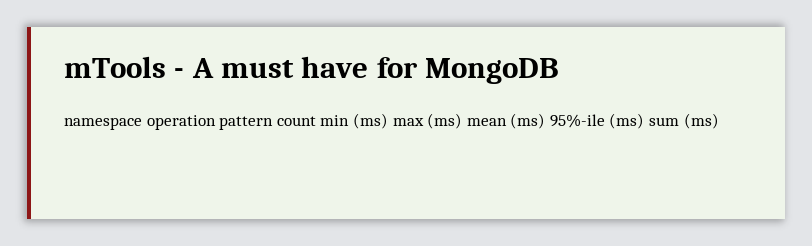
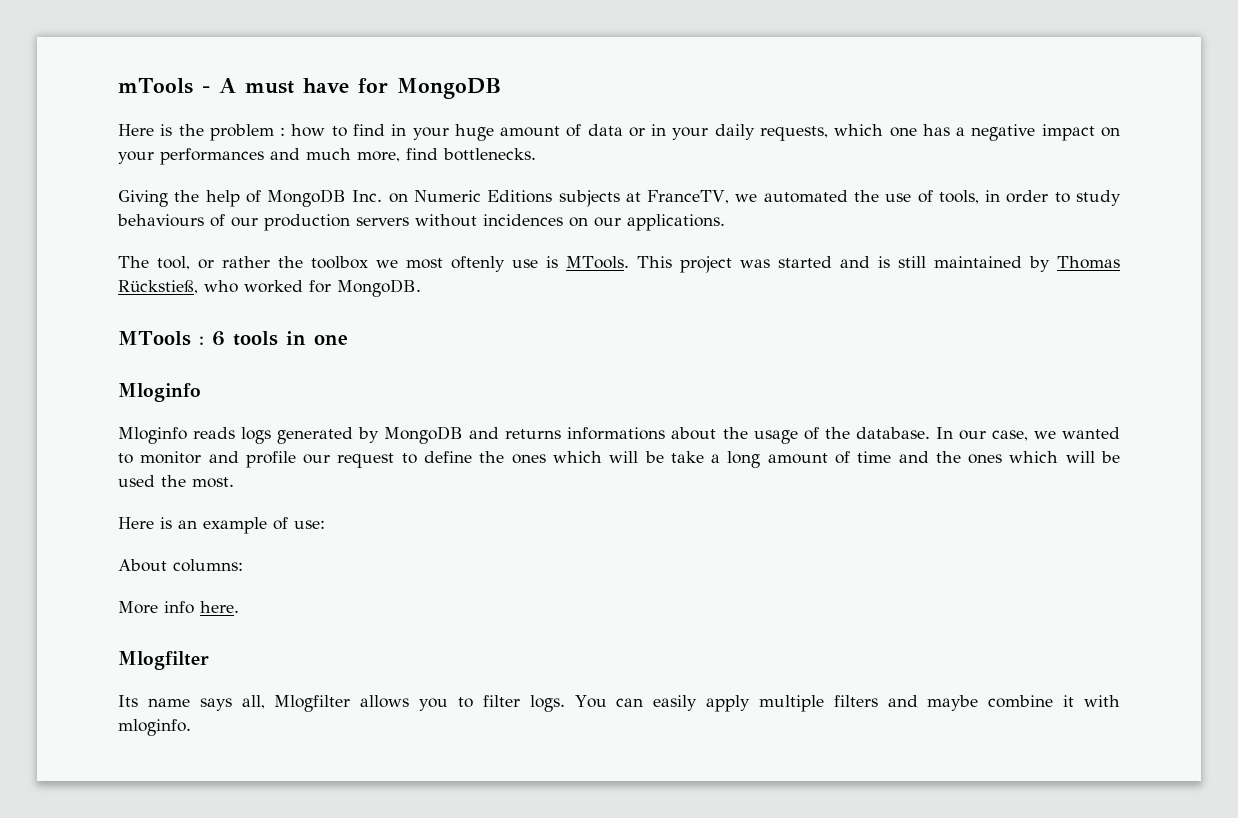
- namespace operation pattern count min (ms) max (ms) mean (ms) 95%-ile (ms) sum (ms)
+ Here is the problem : how to find in your huge amount of data or in your daily requests, which one has a negative impact on your performances and much more, find bottlenecks.
+ Giving the help of MongoDB Inc. on Numeric Editions subjects at FranceTV, we automated the use of tools, in order to study behaviours of our production servers without incidences on our applications.
+ The tool, or rather the toolbox we most oftenly use is MTools. This project was started and is still maintained by Thomas Rückstieß, who worked for MongoDB.
+ MTools : 6 tools in one
+ Mloginfo
+ Mloginfo reads logs generated by MongoDB and returns informations about the usage of the database. In our case, we wanted to monitor and profile our request to define the ones which will be take a long amount of time and the ones which will be used the most.
+ Here is an example of use:
+ About columns:
+ More info here.
+ Mlogfilter
+ Its name says all, Mlogfilter allows you to filter logs. You can easily apply multiple filters and maybe combine it with mloginfo.

